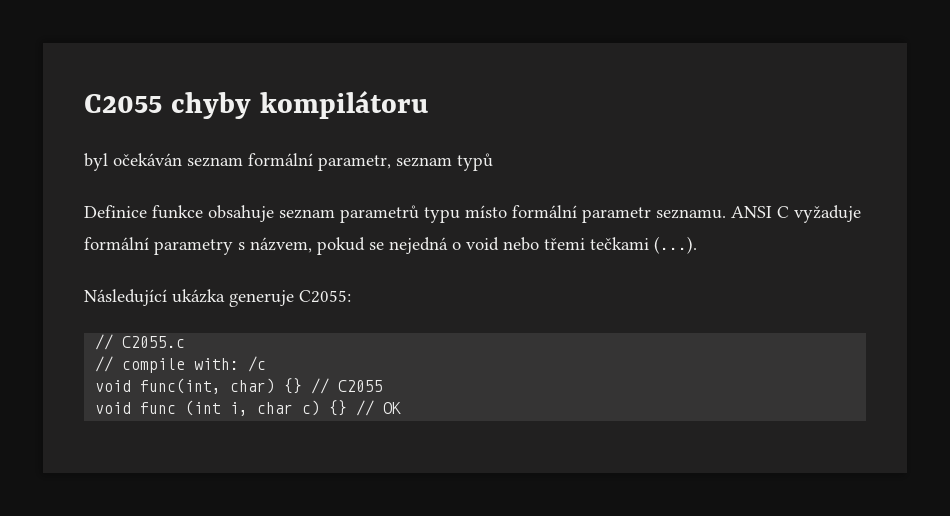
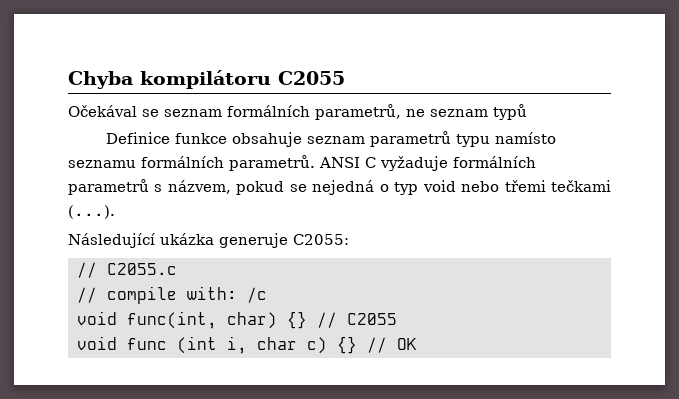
- C2055 chyby kompilátoru
- byl očekáván seznam formální parametr, seznam typů
+ Chyba kompilátoru C2055
+ Očekával se seznam formálních parametrů, ne seznam typů
- Definice funkce obsahuje seznam parametrů typu místo formální parametr seznamu.
+ Definice funkce obsahuje seznam parametrů typu namísto seznamu formálních parametrů.
- ANSI C vyžaduje formální parametry s názvem, pokud se nejedná o void nebo třemi tečkami (...).
+ ANSI C vyžaduje formálních parametrů s názvem, pokud se nejedná o typ void nebo třemi tečkami (...).

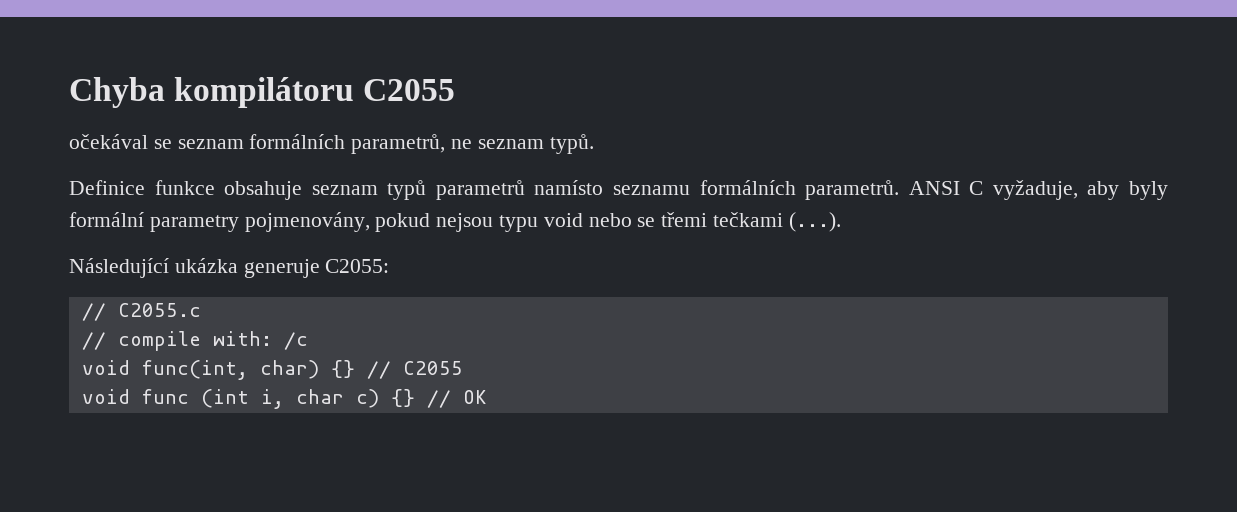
- Očekával se seznam formálních parametrů, ne seznam typů
+ očekával se seznam formálních parametrů, ne seznam typů.
- Definice funkce obsahuje seznam parametrů typu namísto seznamu formálních parametrů.
+ Definice funkce obsahuje seznam typů parametrů namísto seznamu formálních parametrů.
- ANSI C vyžaduje formálních parametrů s názvem, pokud se nejedná o typ void nebo třemi tečkami (...).
+ ANSI C vyžaduje, aby byly formální parametry pojmenovány, pokud nejsou typu void nebo se třemi tečkami (...).

